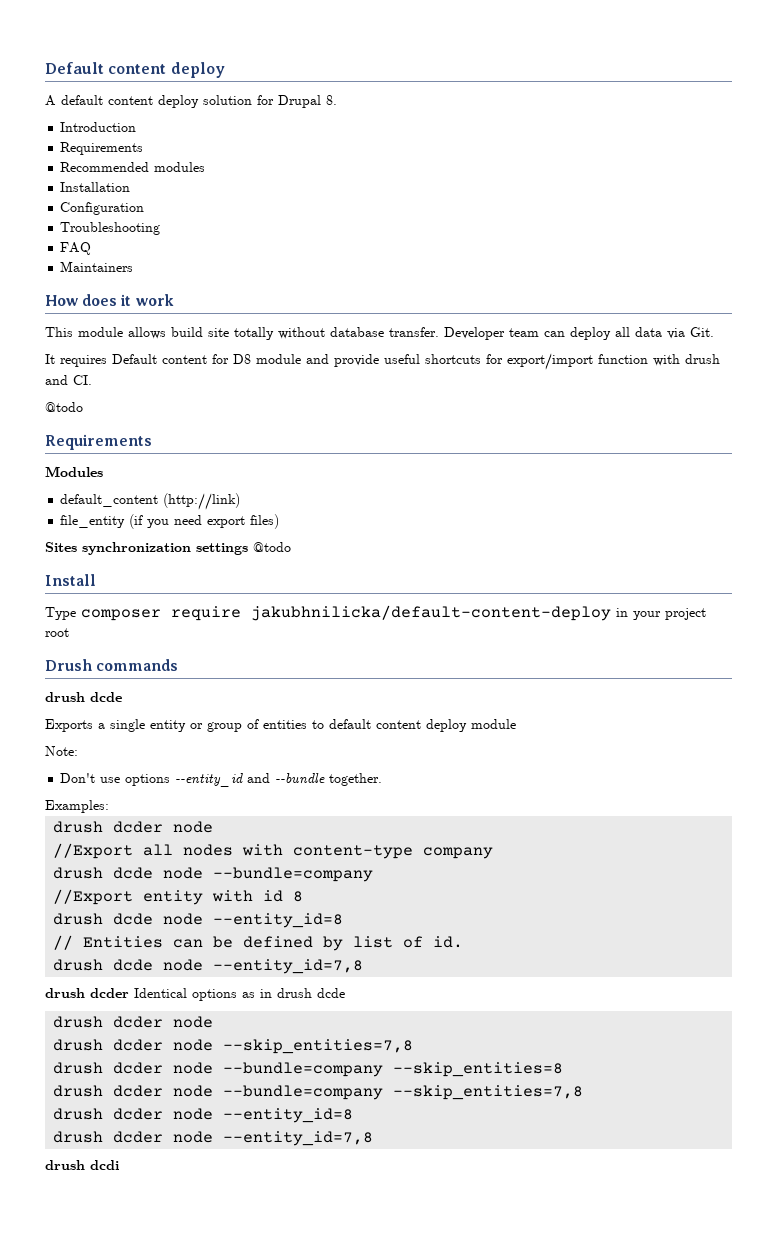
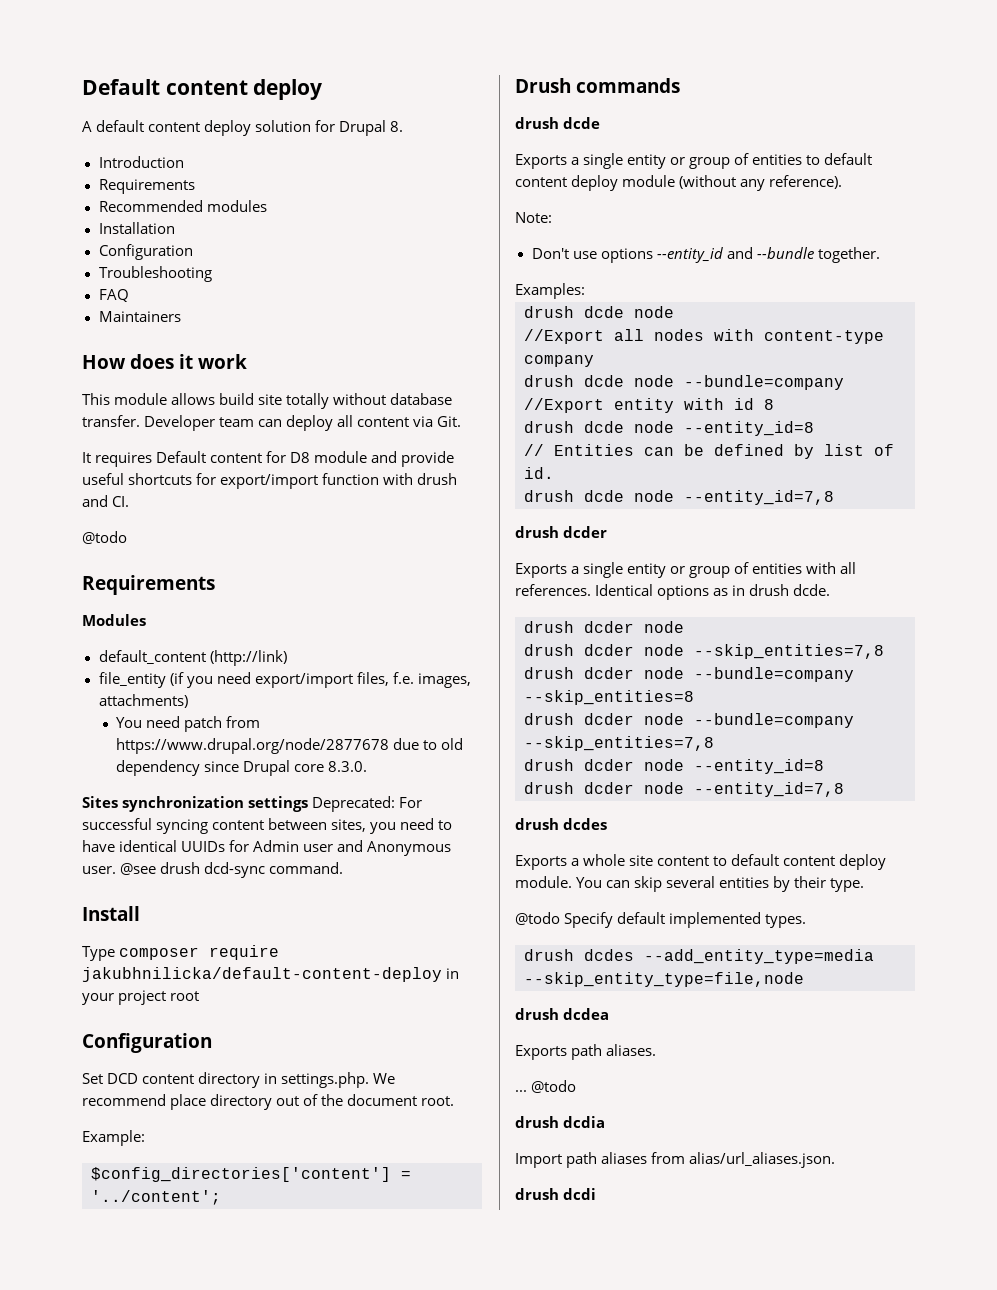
- Developer team can deploy all data via Git.
+ Developer team can deploy all content via Git.
- file_entity (if you need export files)
- Sites synchronization settings @todo
+ file_entity (if you need export/import files, f.e. images, attachments)
+ You need patch from https://www.drupal.org/node/2877678 due to old dependency since Drupal core 8.3.0.
+ Sites synchronization settings Deprecated: For successful syncing content between sites, you need to have identical UUIDs for Admin user and Anonymous user. @see drush dcd-sync command.
  Type composer require jakubhnilicka/default-content-deploy in your project root
+ Configuration
+ Set DCD content directory in settings.php. We recommend place directory out of the document root.
+ Example:
+ $config_directories['content'] = '../content';
- Exports a single entity or group of entities to default content deploy module
+ Exports a single entity or group of entities to default content deploy module (without any reference).
  Examples:
- drush dcder node
+ drush dcde node
  drush dcde node --entity_id=7,8
- drush dcder Identical options as in drush dcde
+ drush dcder
+ Exports a single entity or group of entities with all references. Identical options as in drush dcde.
  drush dcder node --entity_id=7,8
+ drush dcdes
+ Exports a whole site content to default content deploy module. You can skip several entities by their type.
+ @todo Specify default implemented types.
+ drush dcdes --add_entity_type=media --skip_entity_type=file,node
+ drush dcdea
+ Exports path aliases.
+ ... @todo
+ drush dcdia
+ Import path aliases from alias/url_aliases.json.

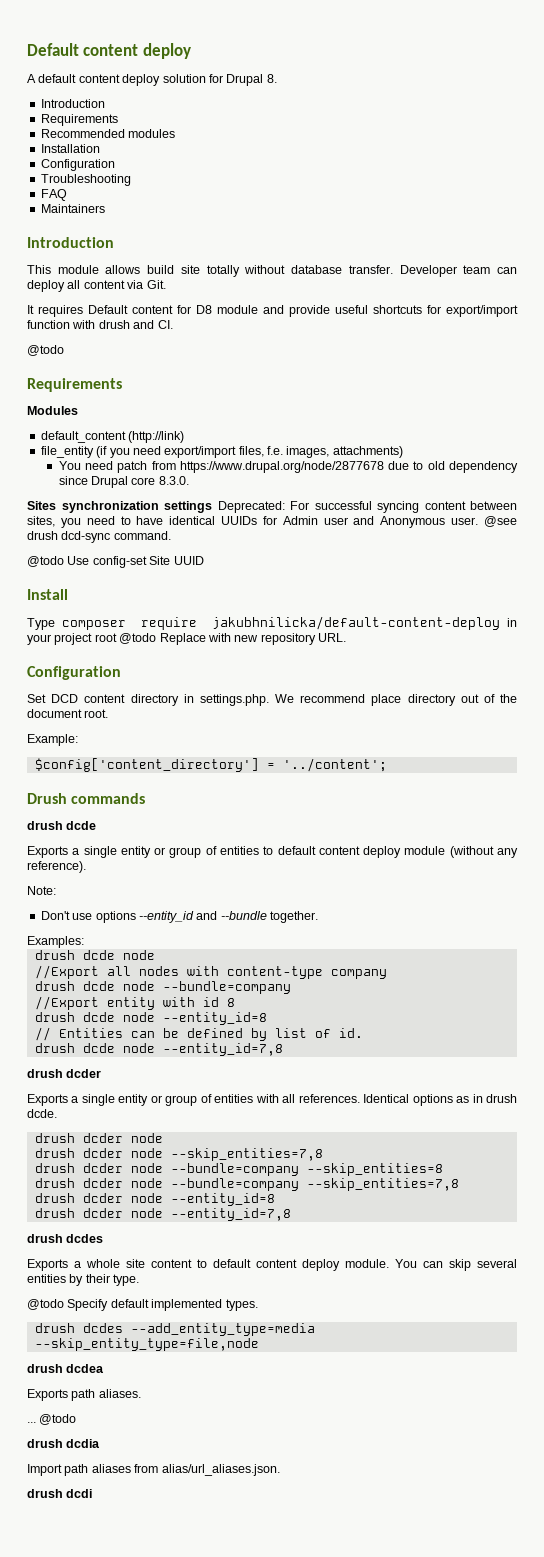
  Maintainers
- How does it work
+ Introduction
+ @todo Use config-set Site UUID
- Type composer require jakubhnilicka/default-content-deploy in your project root
+ Type composer require jakubhnilicka/default-content-deploy in your project root @todo Replace with new repository URL.
- $config_directories['content'] = '../content';
+ $config['content_directory'] = '../content';

